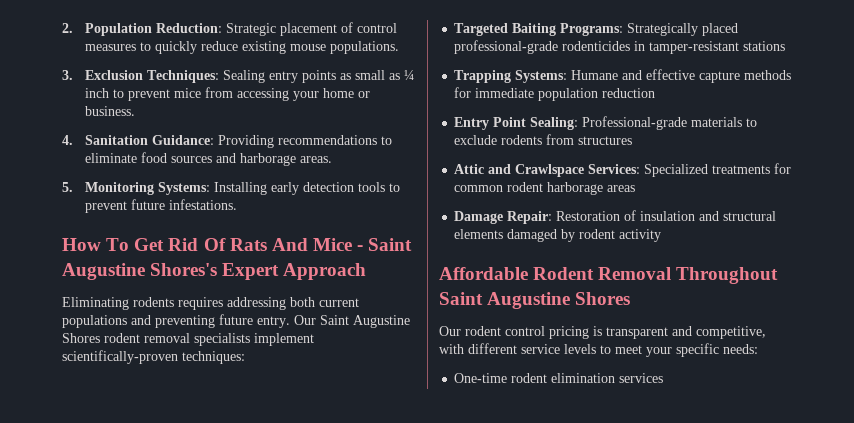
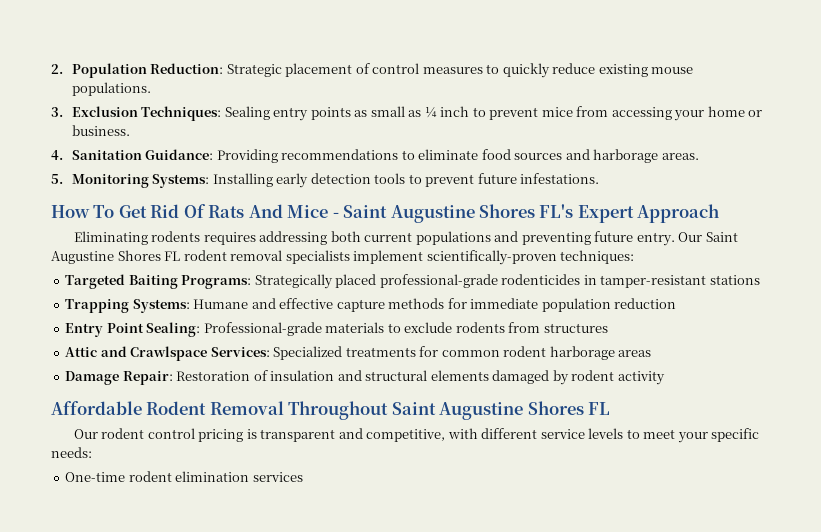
- How To Get Rid Of Rats And Mice - Saint Augustine Shores's Expert Approach
+ How To Get Rid Of Rats And Mice - Saint Augustine Shores FL's Expert Approach
- Our Saint Augustine Shores rodent removal specialists implement scientifically-proven techniques:
+ Our Saint Augustine Shores FL rodent removal specialists implement scientifically-proven techniques:
- Affordable Rodent Removal Throughout Saint Augustine Shores
+ Affordable Rodent Removal Throughout Saint Augustine Shores FL

